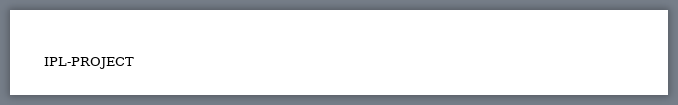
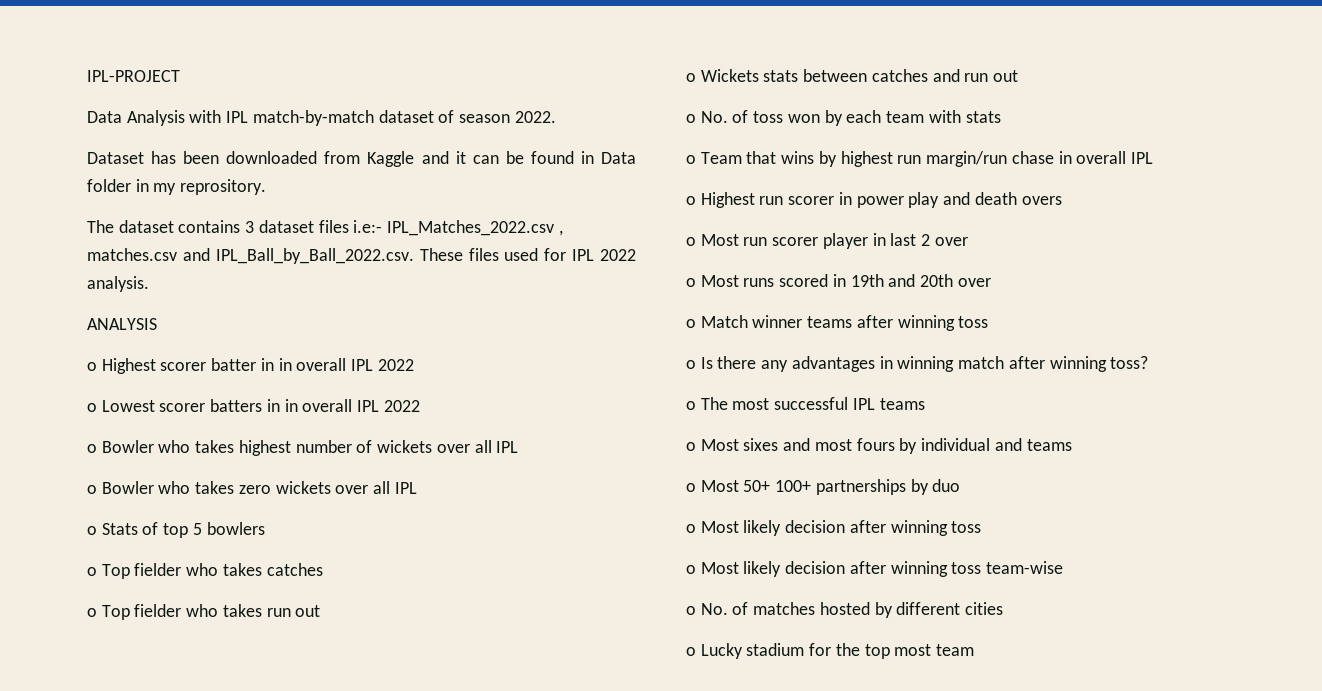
+ Data Analysis with IPL match-by-match dataset of season 2022.
+ Dataset has been downloaded from Kaggle and it can be found in Data folder in my reprository.
+ The dataset contains 3 dataset files i.e:- IPL_Matches_2022.csv , matches.csv and IPL_Ball_by_Ball_2022.csv. These files used for IPL 2022 analysis.
+ ANALYSIS
+ o Highest scorer batter in in overall IPL 2022
+ o Lowest scorer batters in in overall IPL 2022
+ o Bowler who takes highest number of wickets over all IPL
+ o Bowler who takes zero wickets over all IPL
+ o Stats of top 5 bowlers
+ o Top fielder who takes catches
+ o Top fielder who takes run out
+ o Wickets stats between catches and run out
+ o No. of toss won by each team with stats
+ o Team that wins by highest run margin/run chase in overall IPL
+ o Highest run scorer in power play and death overs
+ o Most run scorer player in last 2 over
+ o Most runs scored in 19th and 20th over
+ o Match winner teams after winning toss
+ o Is there any advantages in winning match after winning toss?
+ o The most successful IPL teams
+ o Most sixes and most fours by individual and teams
+ o Most 50+ 100+ partnerships by duo
+ o Most likely decision after winning toss
+ o Most likely decision after winning toss team-wise
+ o No. of matches hosted by different cities
+ o Lucky stadium for the top most team

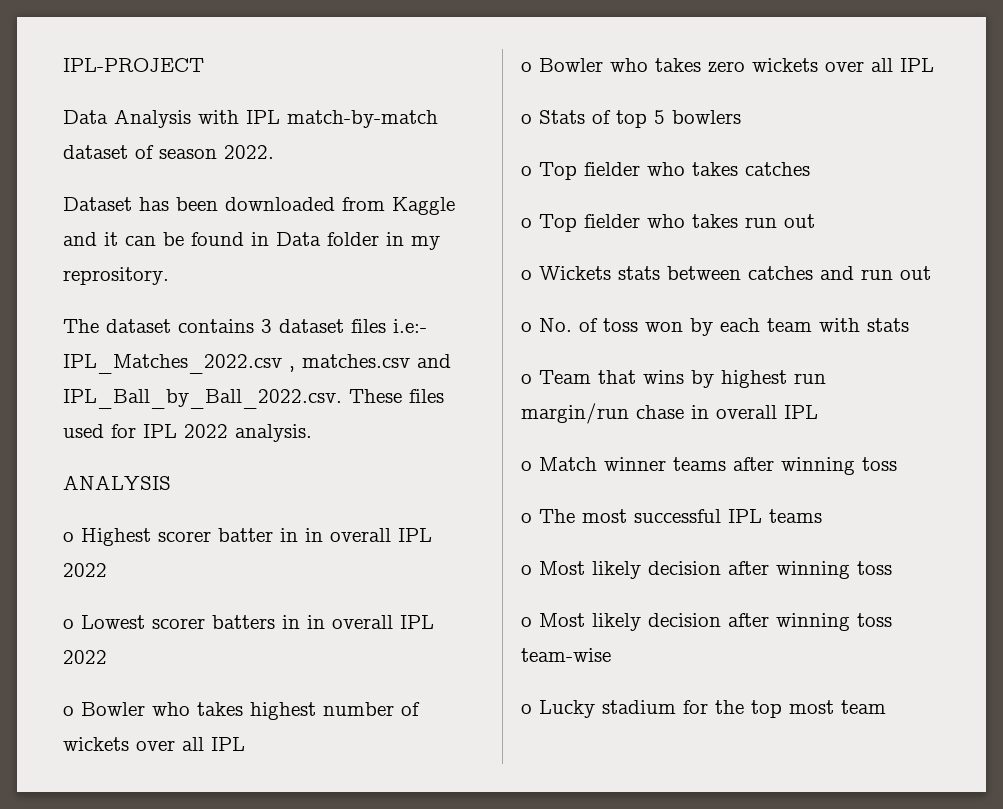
- o Highest run scorer in power play and death overs
- o Most run scorer player in last 2 over
- o Most runs scored in 19th and 20th over
- o Is there any advantages in winning match after winning toss?
- o Most sixes and most fours by individual and teams
- o Most 50+ 100+ partnerships by duo
- o No. of matches hosted by different cities

